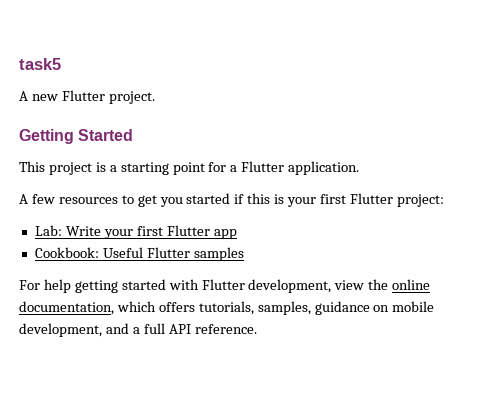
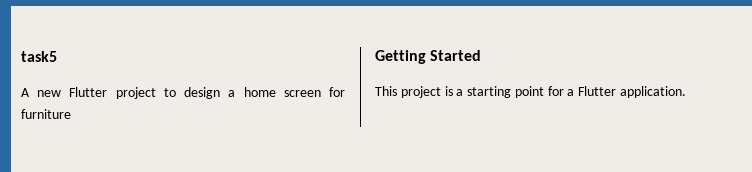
- A new Flutter project.
+ A new Flutter project to design a home screen for furniture
- A few resources to get you started if this is your first Flutter project:
- Lab: Write your first Flutter app
- Cookbook: Useful Flutter samples
- For help getting started with Flutter development, view the online documentation, which offers tutorials, samples, guidance on mobile development, and a full API reference.

